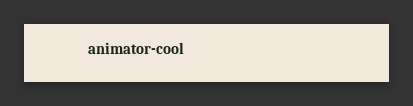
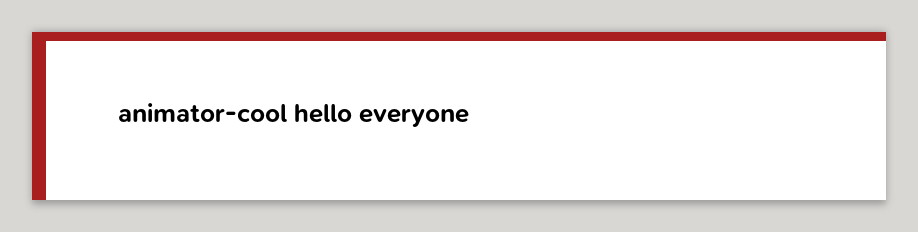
- animator-cool
+ animator-cool hello everyone

